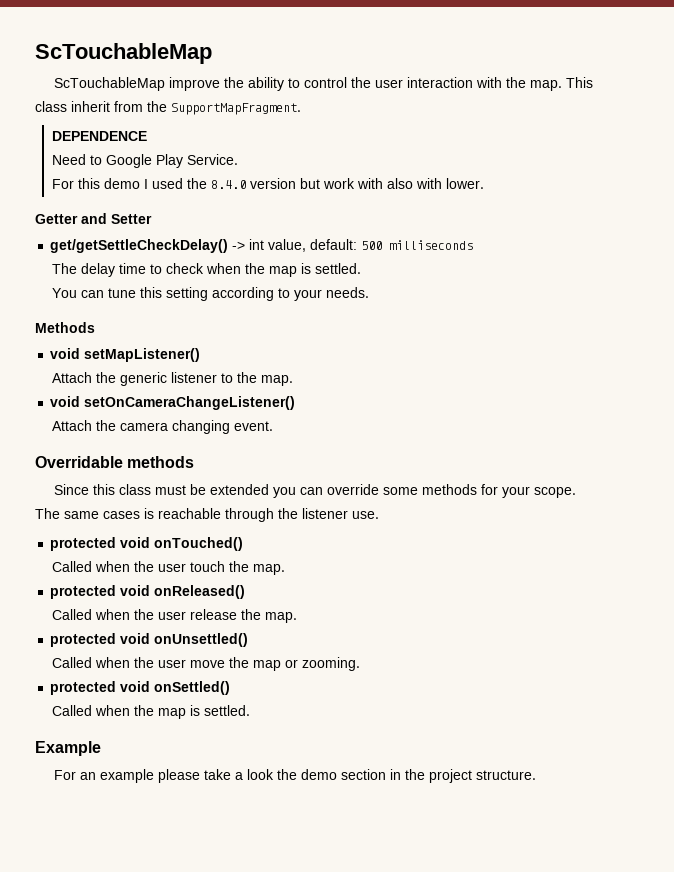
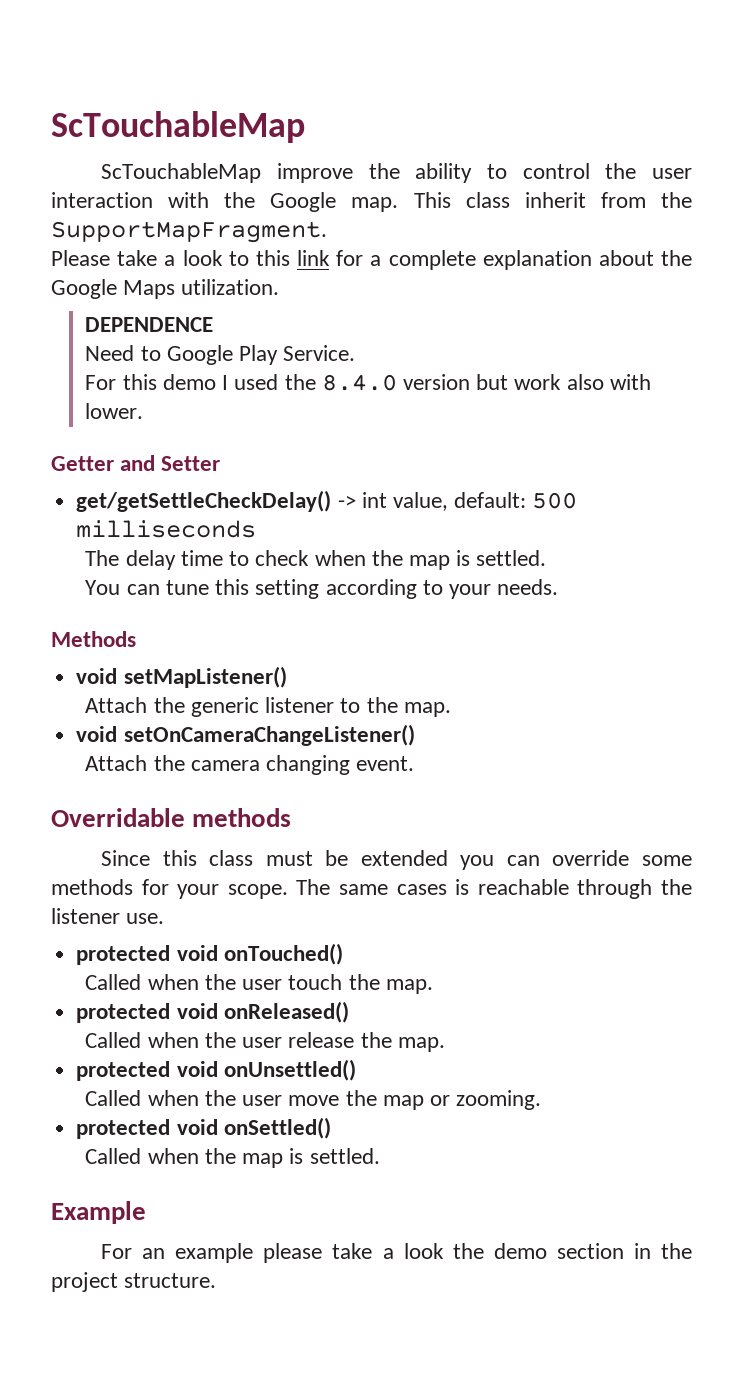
- ScTouchableMap improve the ability to control the user interaction with the map.
+ ScTouchableMap improve the ability to control the user interaction with the Google map.
+ Please take a look to this link for a complete explanation about the Google Maps utilization.
- For this demo I used the 8.4.0 version but work with also with lower.
+ For this demo I used the 8.4.0 version but work also with lower.

